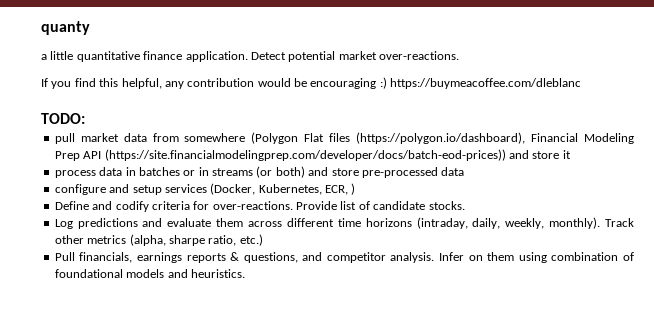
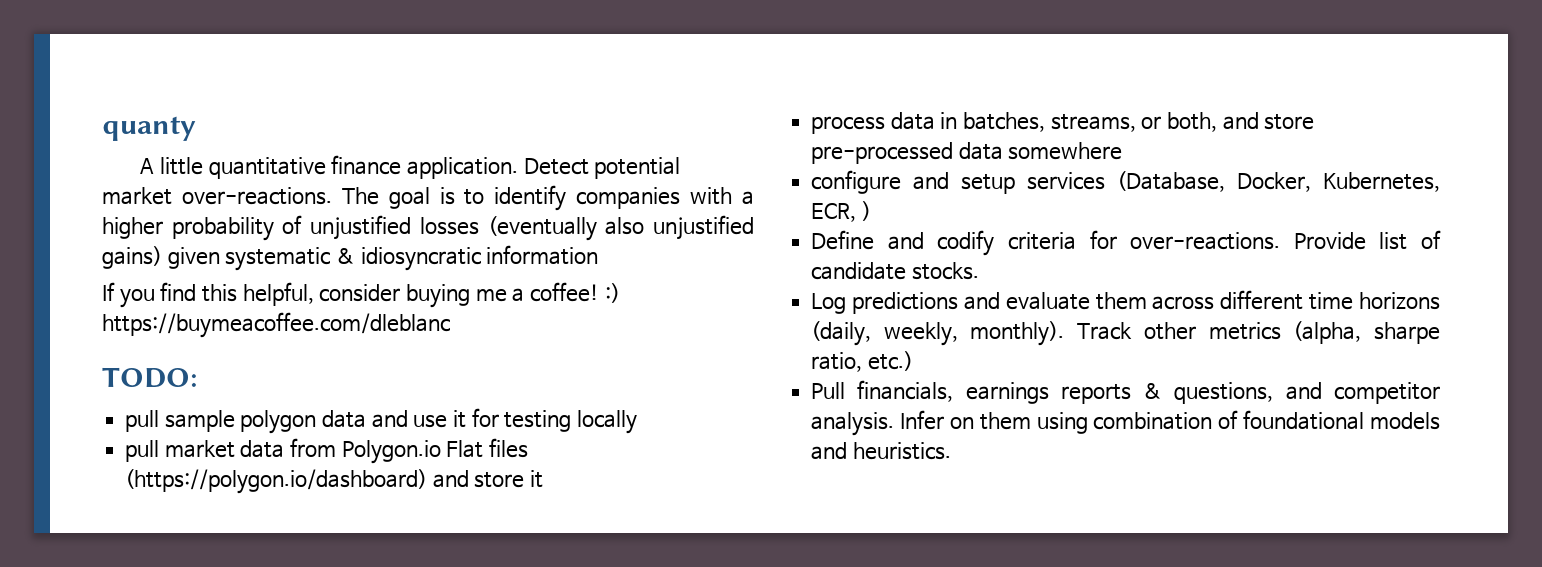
- a little quantitative finance application.
+ A little quantitative finance application.
+ The goal is to identify companies with a higher probability of unjustified losses (eventually also unjustified gains) given systematic & idiosyncratic information
- If you find this helpful, any contribution would be encouraging :) https://buymeacoffee.com/dleblanc
+ If you find this helpful, consider buying me a coffee! :) https://buymeacoffee.com/dleblanc
  TODO:
- pull market data from somewhere (Polygon Flat files (https://polygon.io/dashboard), Financial Modeling Prep API (https://site.financialmodelingprep.com/developer/docs/batch-eod-prices)) and store it
+ pull sample polygon data and use it for testing locally
+ pull market data from Polygon.io Flat files (https://polygon.io/dashboard) and store it
- process data in batches or in streams (or both) and store pre-processed data
+ process data in batches, streams, or both, and store pre-processed data somewhere
- configure and setup services (Docker, Kubernetes, ECR, )
+ configure and setup services (Database, Docker, Kubernetes, ECR, )
- Log predictions and evaluate them across different time horizons (intraday, daily, weekly, monthly).
+ Log predictions and evaluate them across different time horizons (daily, weekly, monthly).

